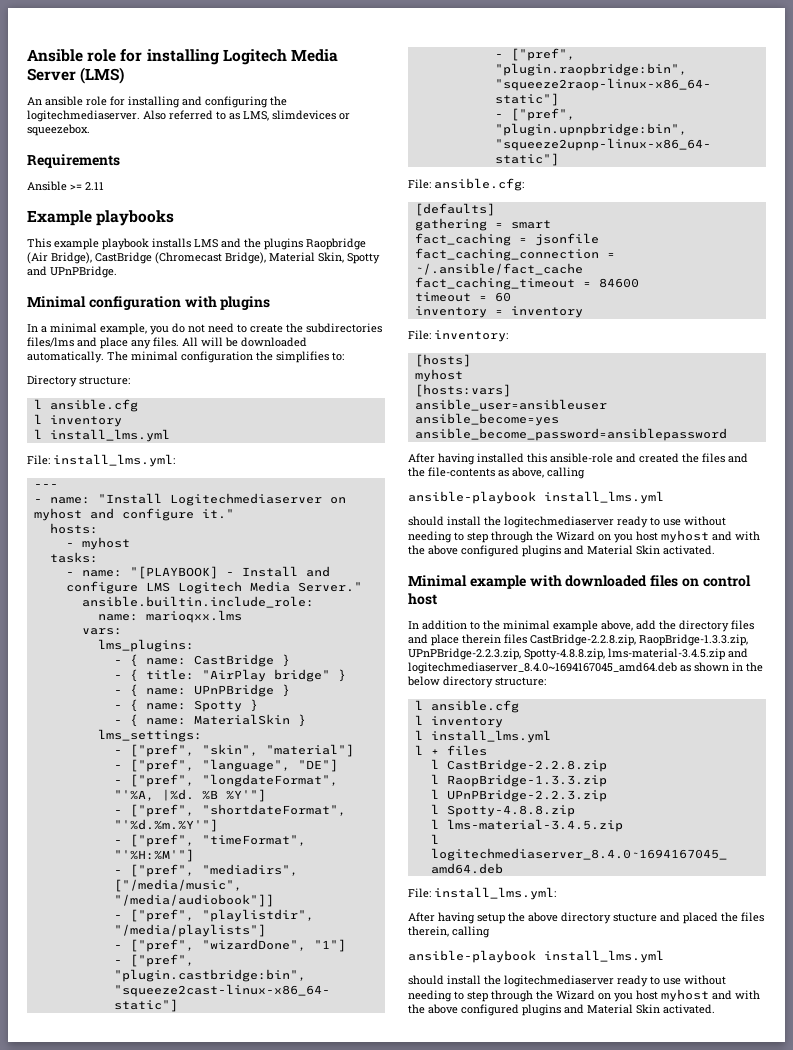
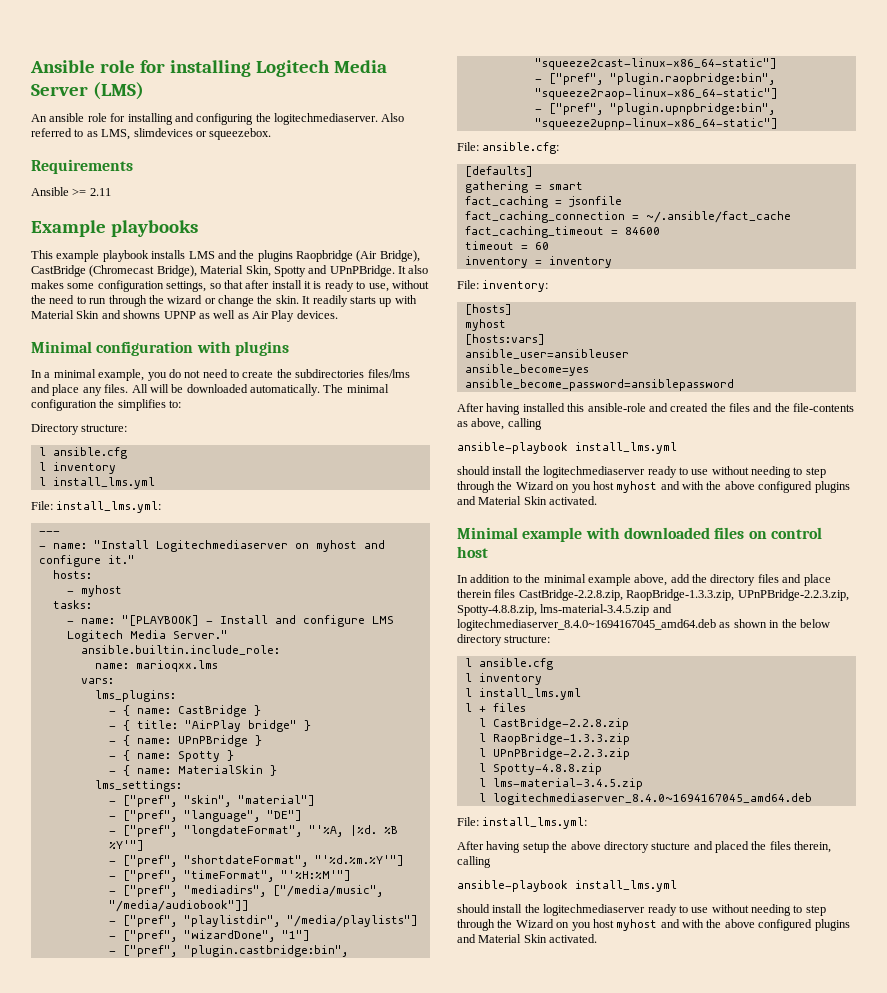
+ It also makes some configuration settings, so that after install it is ready to use, without the need to run through the wizard or change the skin. It readily starts up with Material Skin and showns UPNP as well as Air Play devices.

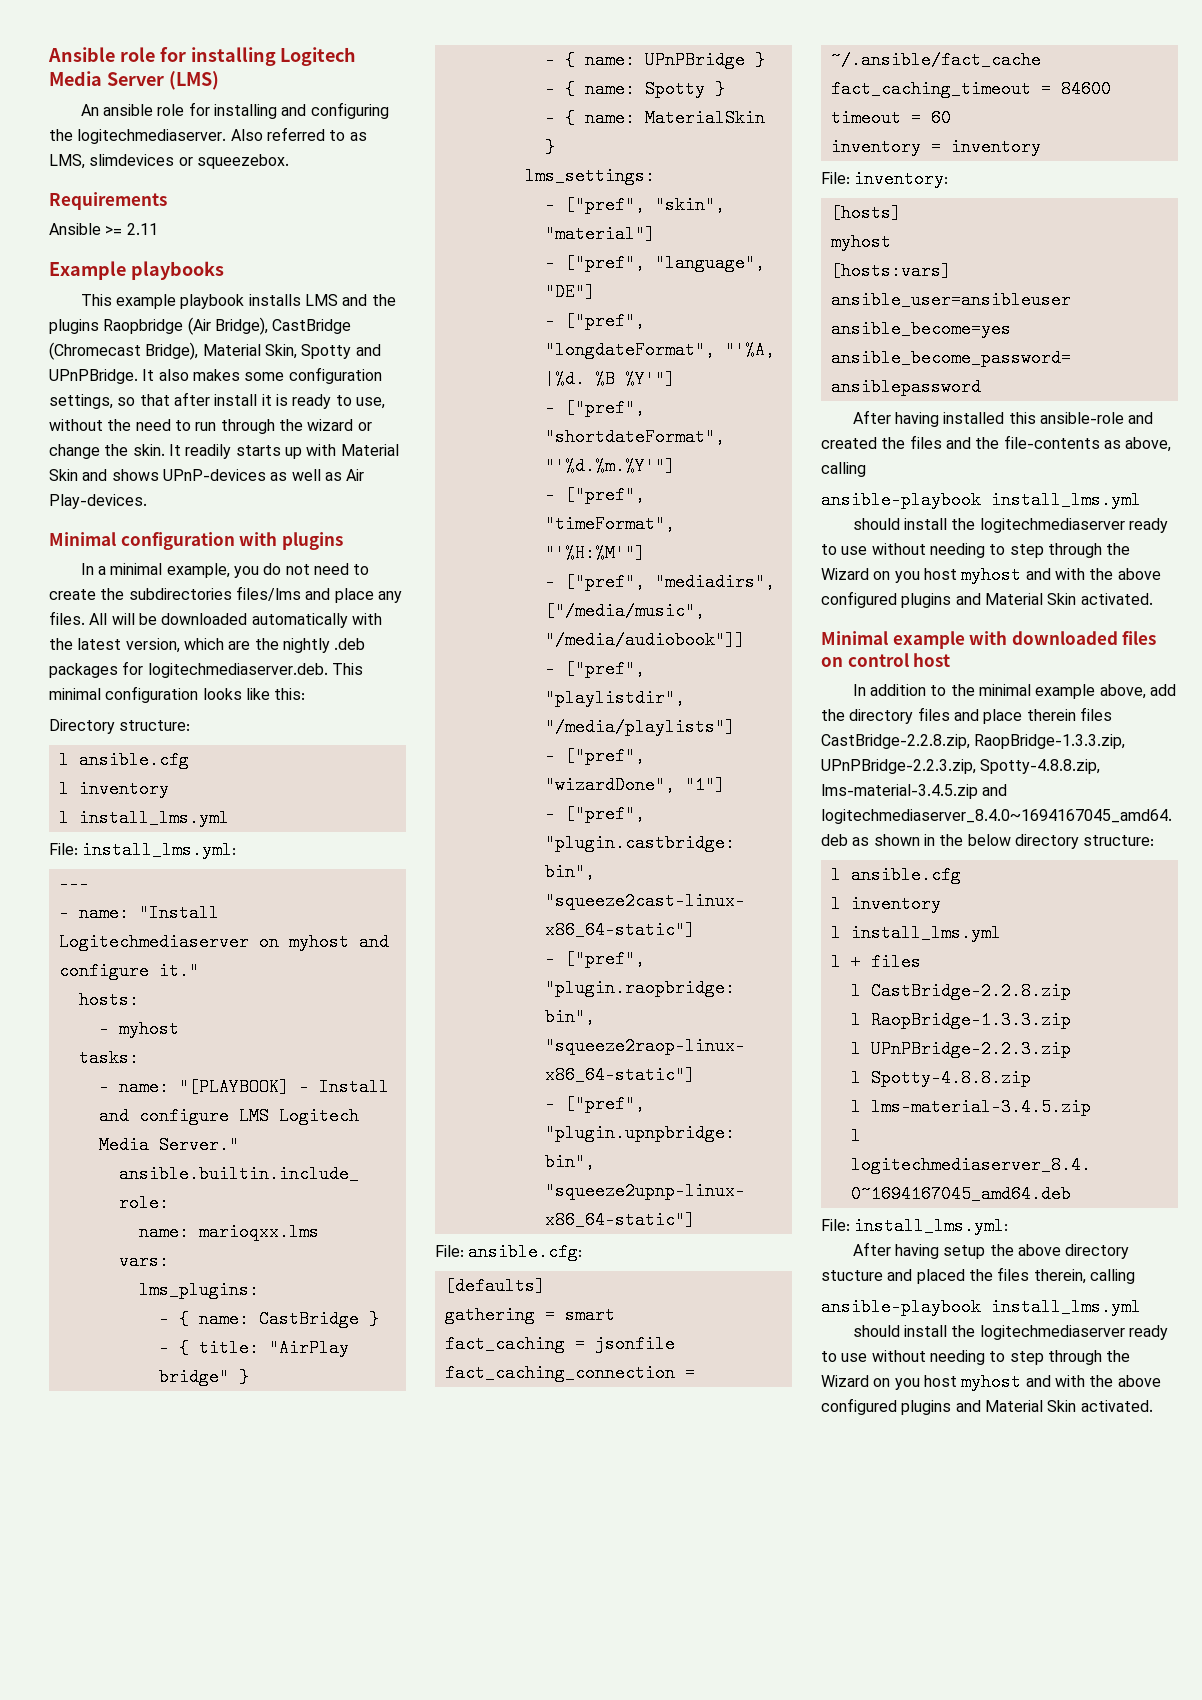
- It readily starts up with Material Skin and showns UPNP as well as Air Play devices.
+ It readily starts up with Material Skin and shows UPnP-devices as well as Air Play-devices.
- All will be downloaded automatically. The minimal configuration the simplifies to:
+ All will be downloaded automatically with the latest version, which are the nightly .deb packages for logitechmediaserver.deb. This minimal configuration looks like this:

